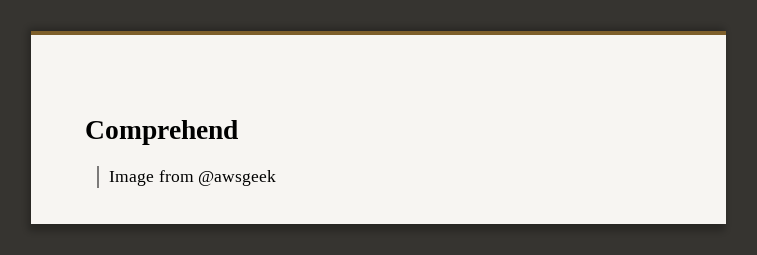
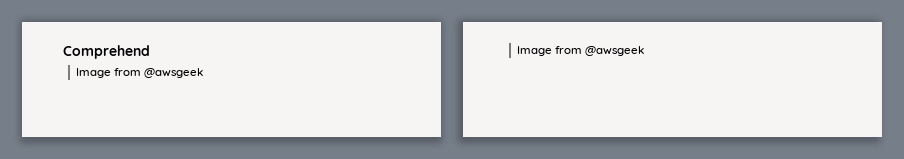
  Comprehend
+ Image from @awsgeek

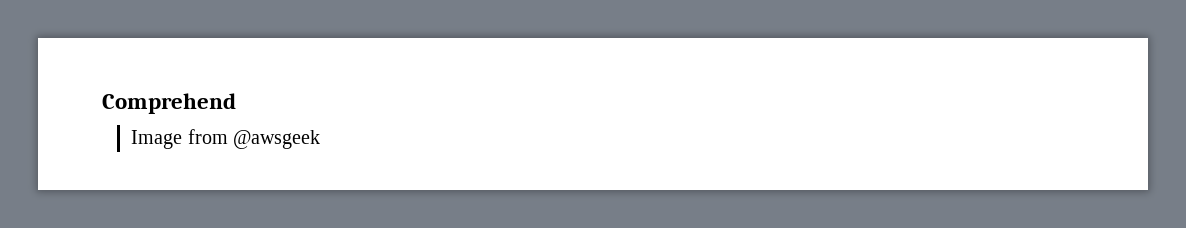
  Comprehend
- Image from @awsgeek

